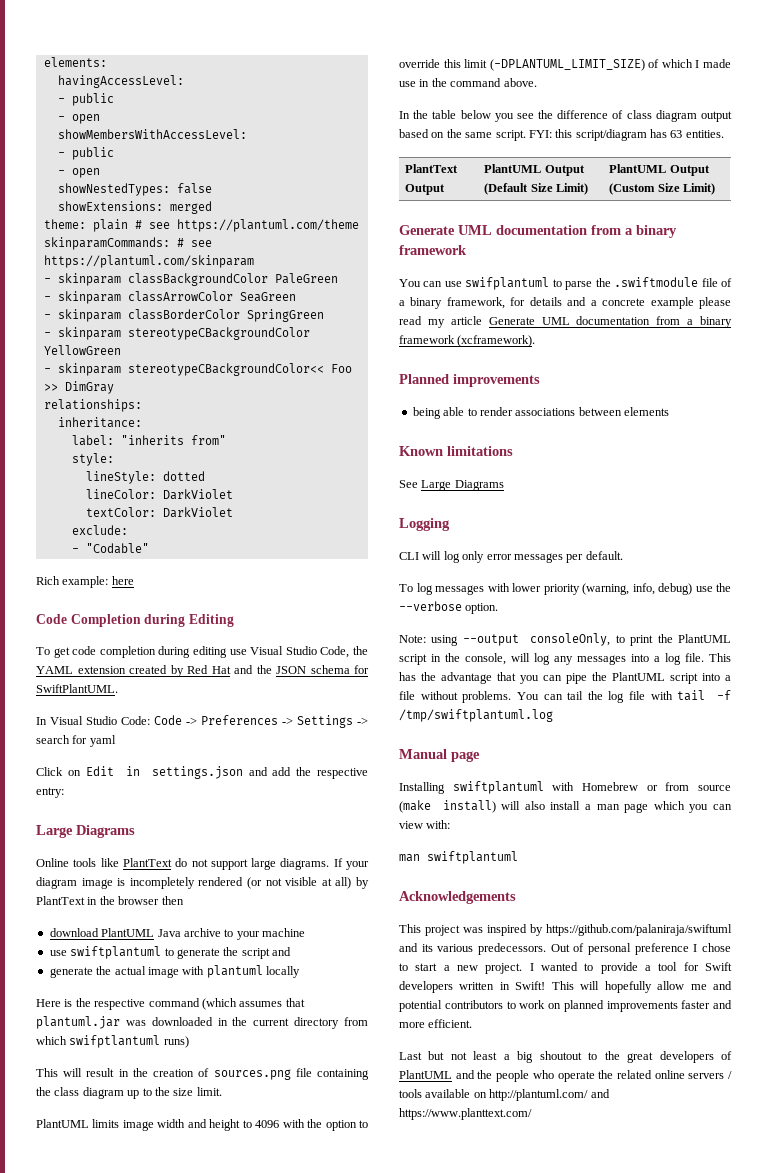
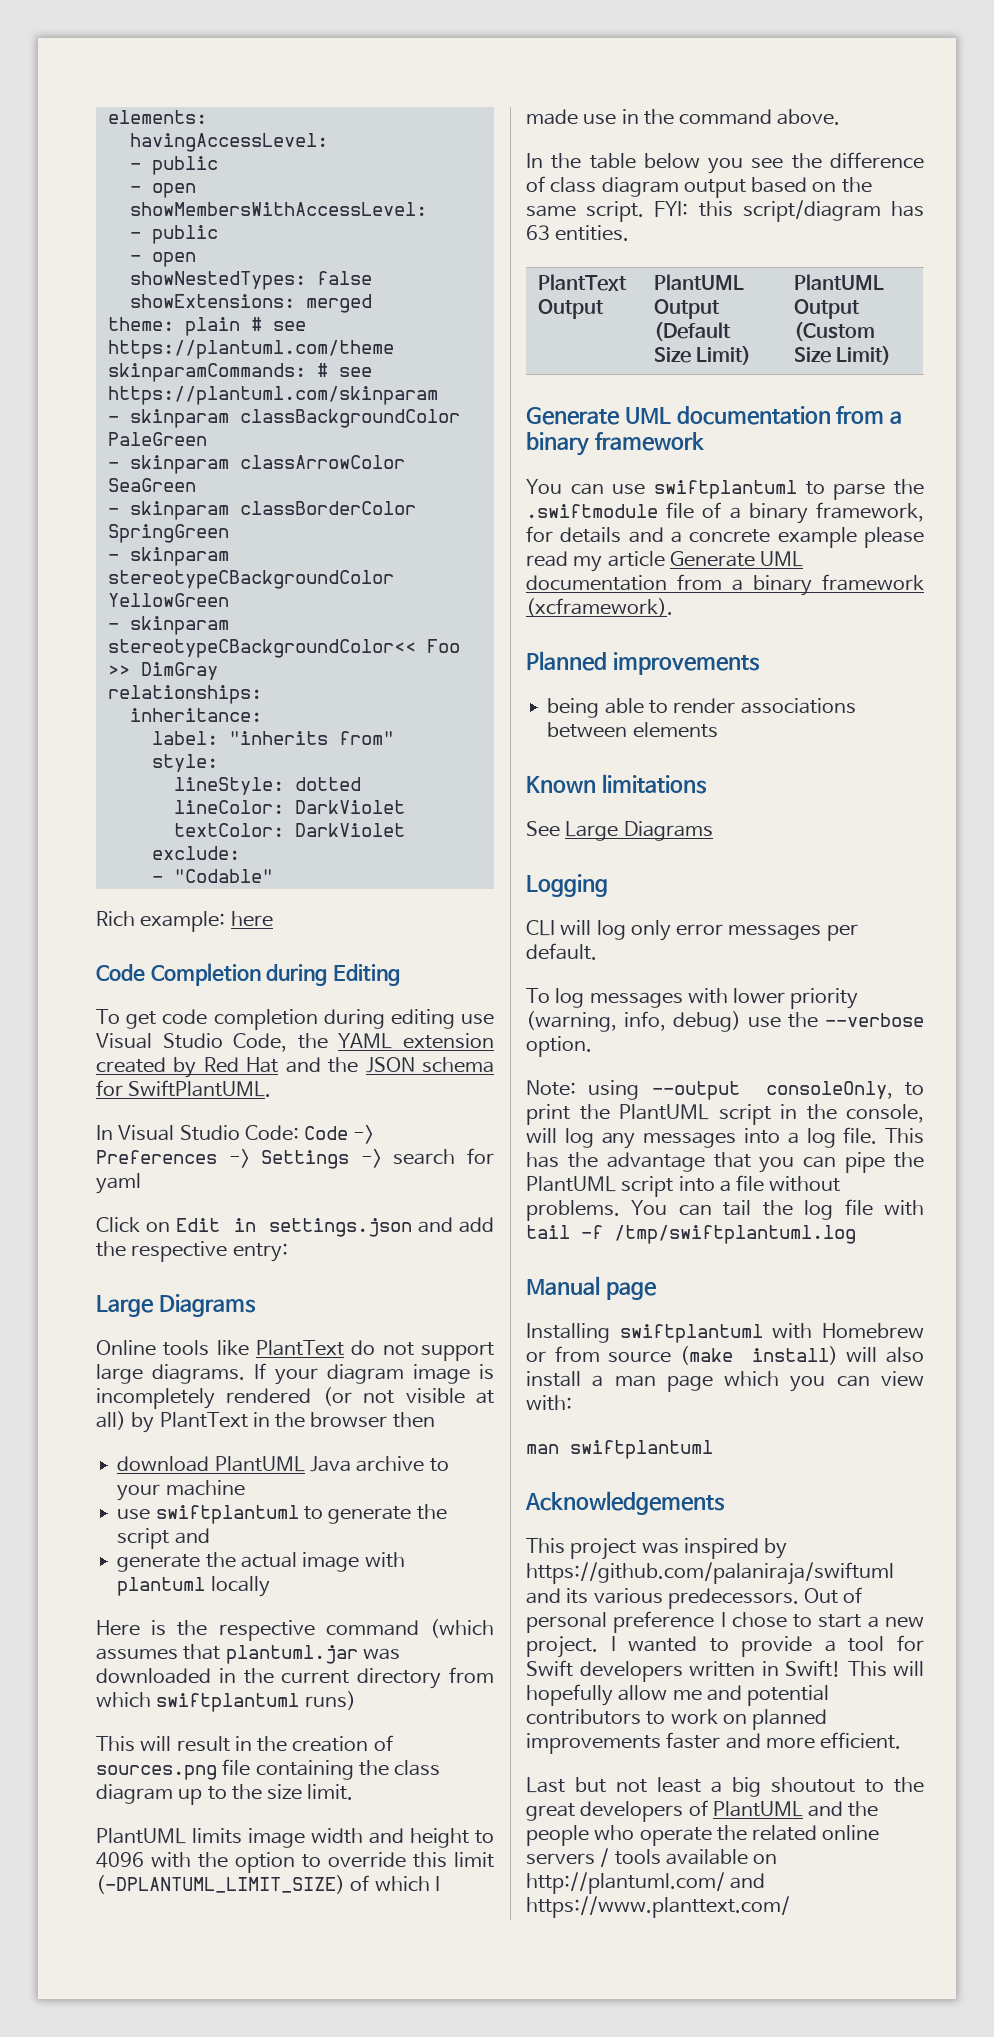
- Here is the respective command (which assumes that plantuml.jar was downloaded in the current directory from which swifptlantuml runs)
+ Here is the respective command (which assumes that plantuml.jar was downloaded in the current directory from which swiftplantuml runs)
- You can use swifplantuml to parse the .swiftmodule file of a binary framework, for details and a concrete example please read my article Generate UML documentation from a binary framework (xcframework).
+ You can use swiftplantuml to parse the .swiftmodule file of a binary framework, for details and a concrete example please read my article Generate UML documentation from a binary framework (xcframework).

